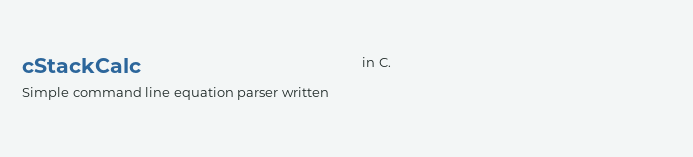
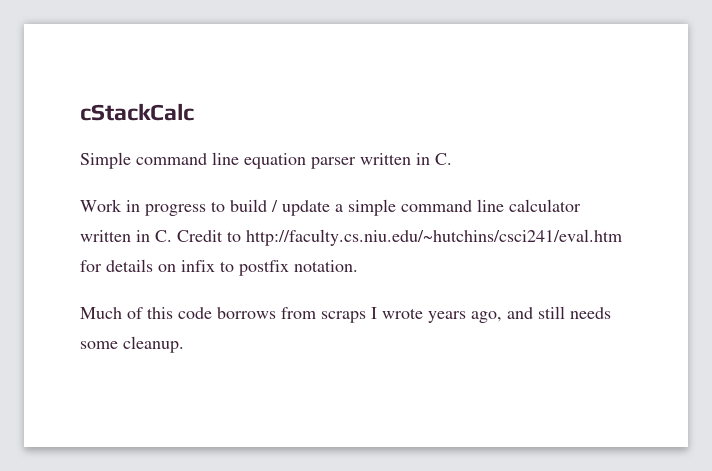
+ Work in progress to build / update a simple command line calculator written in C. Credit to http://faculty.cs.niu.edu/~hutchins/csci241/eval.htm for details on infix to postfix notation.
+ Much of this code borrows from scraps I wrote years ago, and still needs some cleanup.

